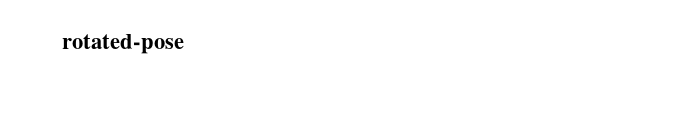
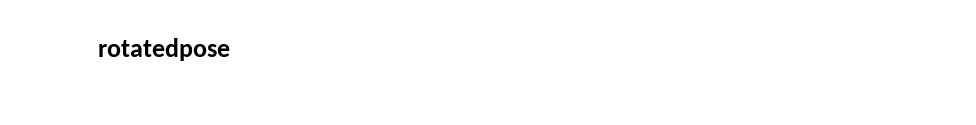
- rotated-pose
+ rotatedpose

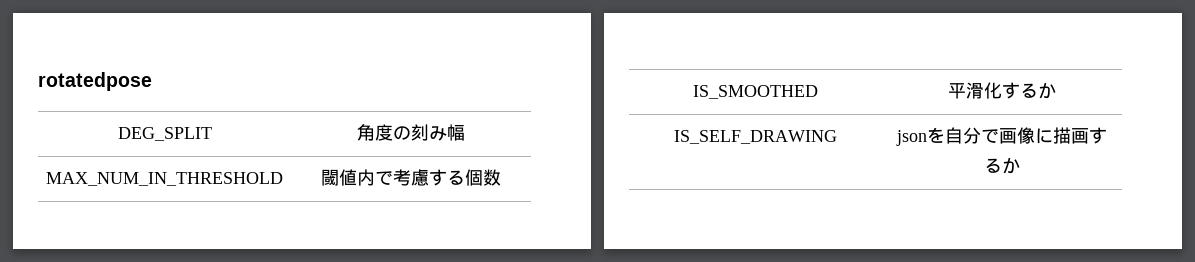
+ DEG_SPLIT | 角度の刻み幅
+ MAX_NUM_IN_THRESHOLD | 閾値内で考慮する個数
+ IS_SMOOTHED | 平滑化するか
+ IS_SELF_DRAWING | jsonを自分で画像に描画するか

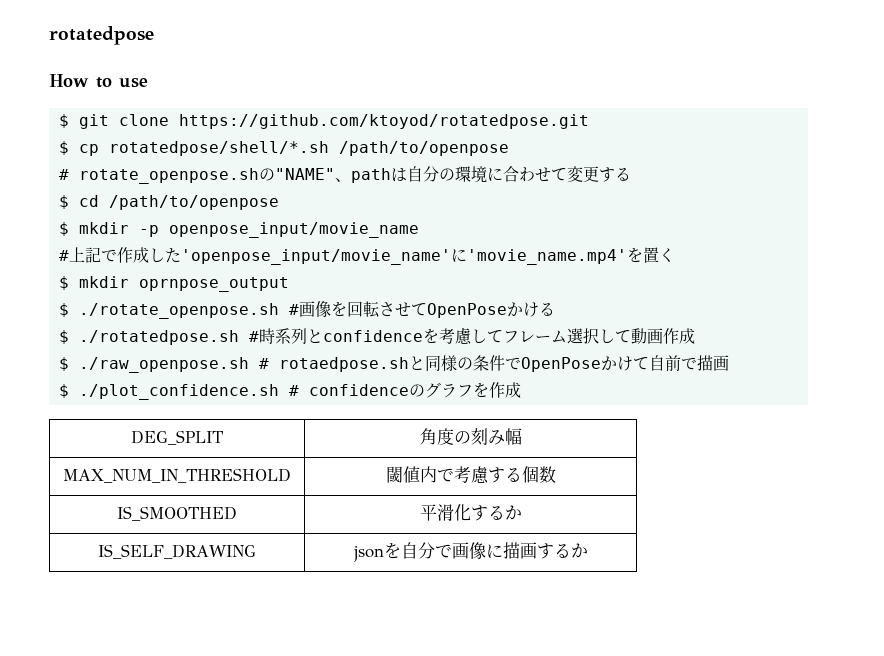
+ How to use
+ $ git clone https://github.com/ktoyod/rotatedpose.git
+ $ cp rotatedpose/shell/*.sh /path/to/openpose
+ # rotate_openpose.shの"NAME"、pathは自分の環境に合わせて変更する
+ $ cd /path/to/openpose
+ $ mkdir -p openpose_input/movie_name
+ #上記で作成した'openpose_input/movie_name'に'movie_name.mp4'を置く
+ $ mkdir oprnpose_output
+ $ ./rotate_openpose.sh #画像を回転させてOpenPoseかける
+ $ ./rotatedpose.sh #時系列とconfidenceを考慮してフレーム選択して動画作成
+ $ ./raw_openpose.sh # rotaedpose.shと同様の条件でOpenPoseかけて自前で描画
+ $ ./plot_confidence.sh # confidenceのグラフを作成

